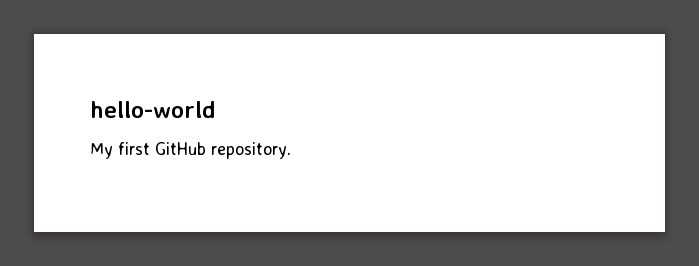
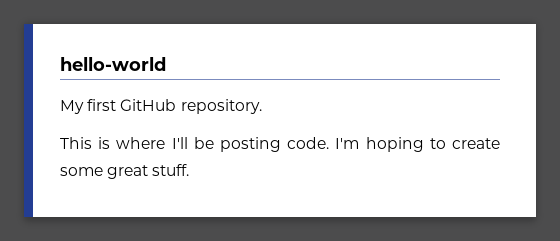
+ This is where I'll be posting code. I'm hoping to create some great stuff.

